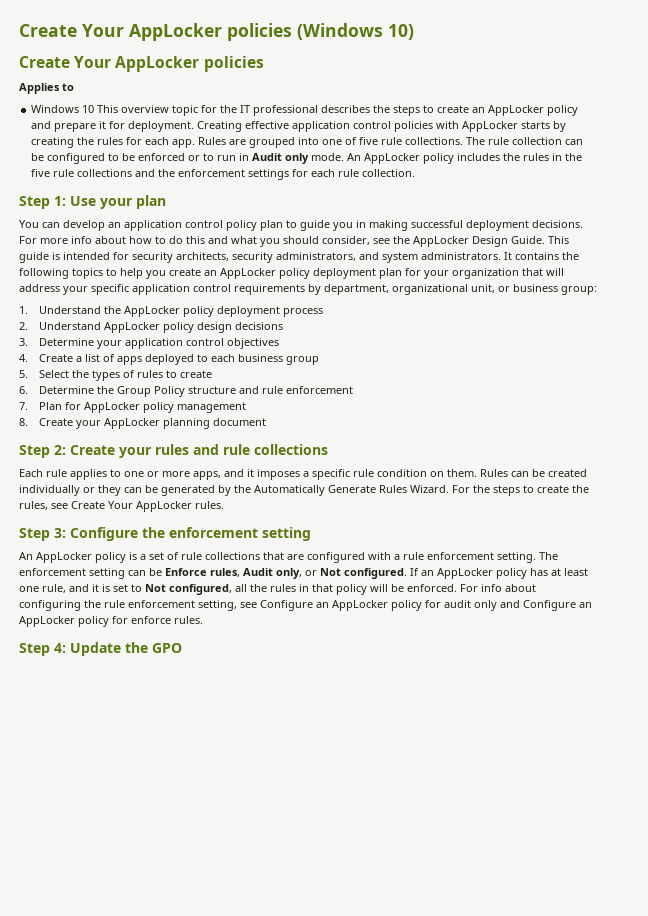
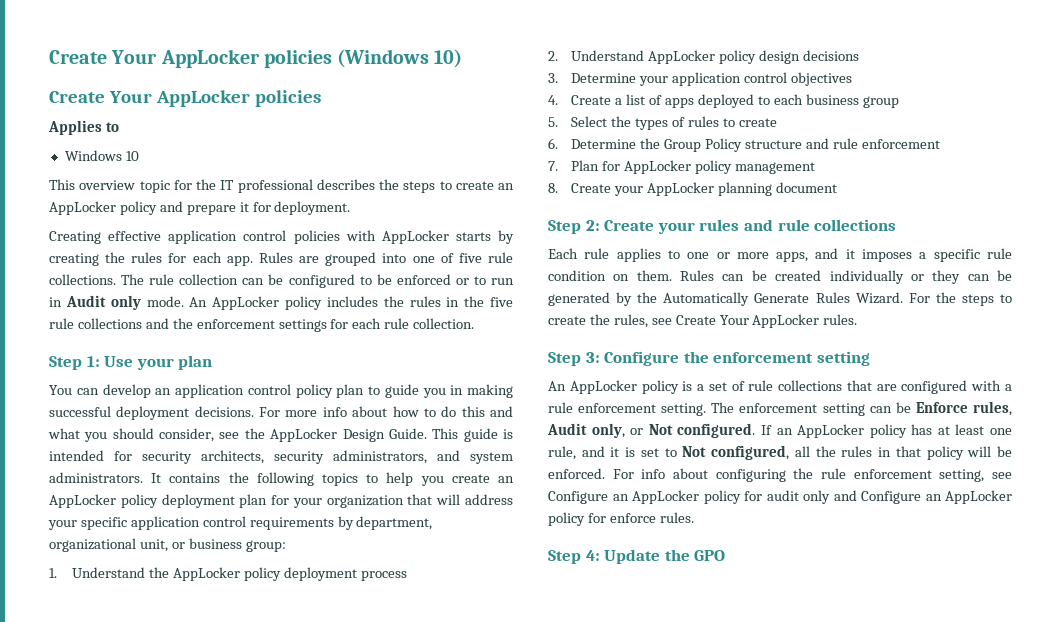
- Windows 10 This overview topic for the IT professional describes the steps to create an AppLocker policy and prepare it for deployment. Creating effective application control policies with AppLocker starts by creating the rules for each app.
+ Windows 10
+ This overview topic for the IT professional describes the steps to create an AppLocker policy and prepare it for deployment.
+ Creating effective application control policies with AppLocker starts by creating the rules for each app.

